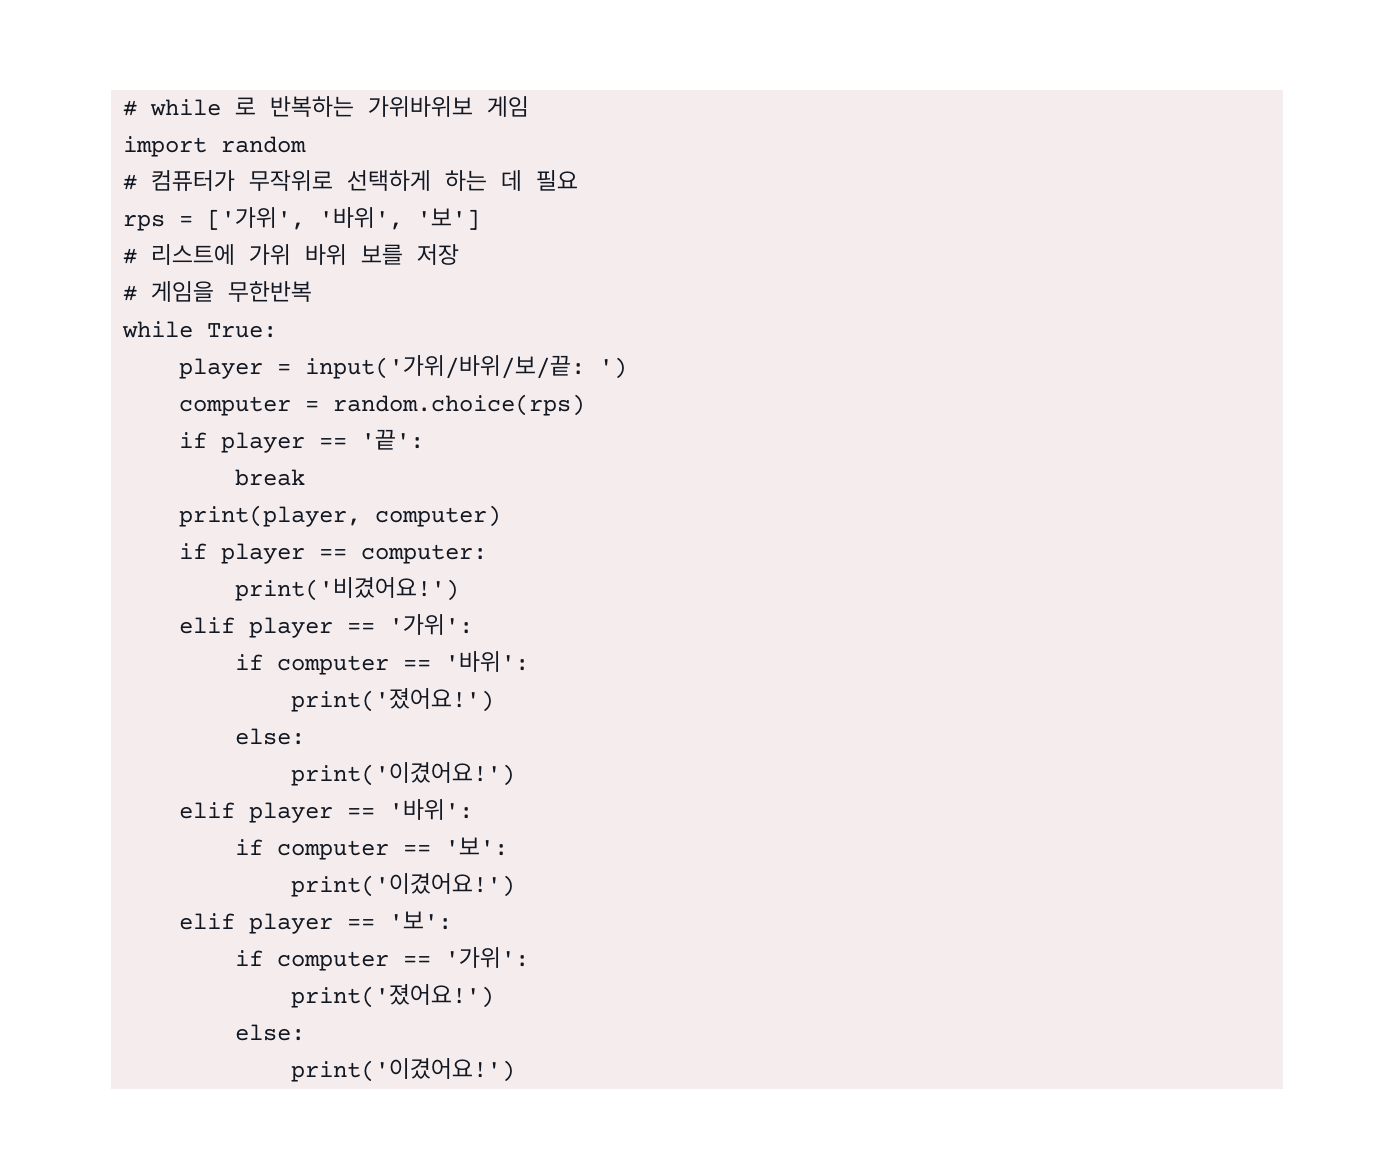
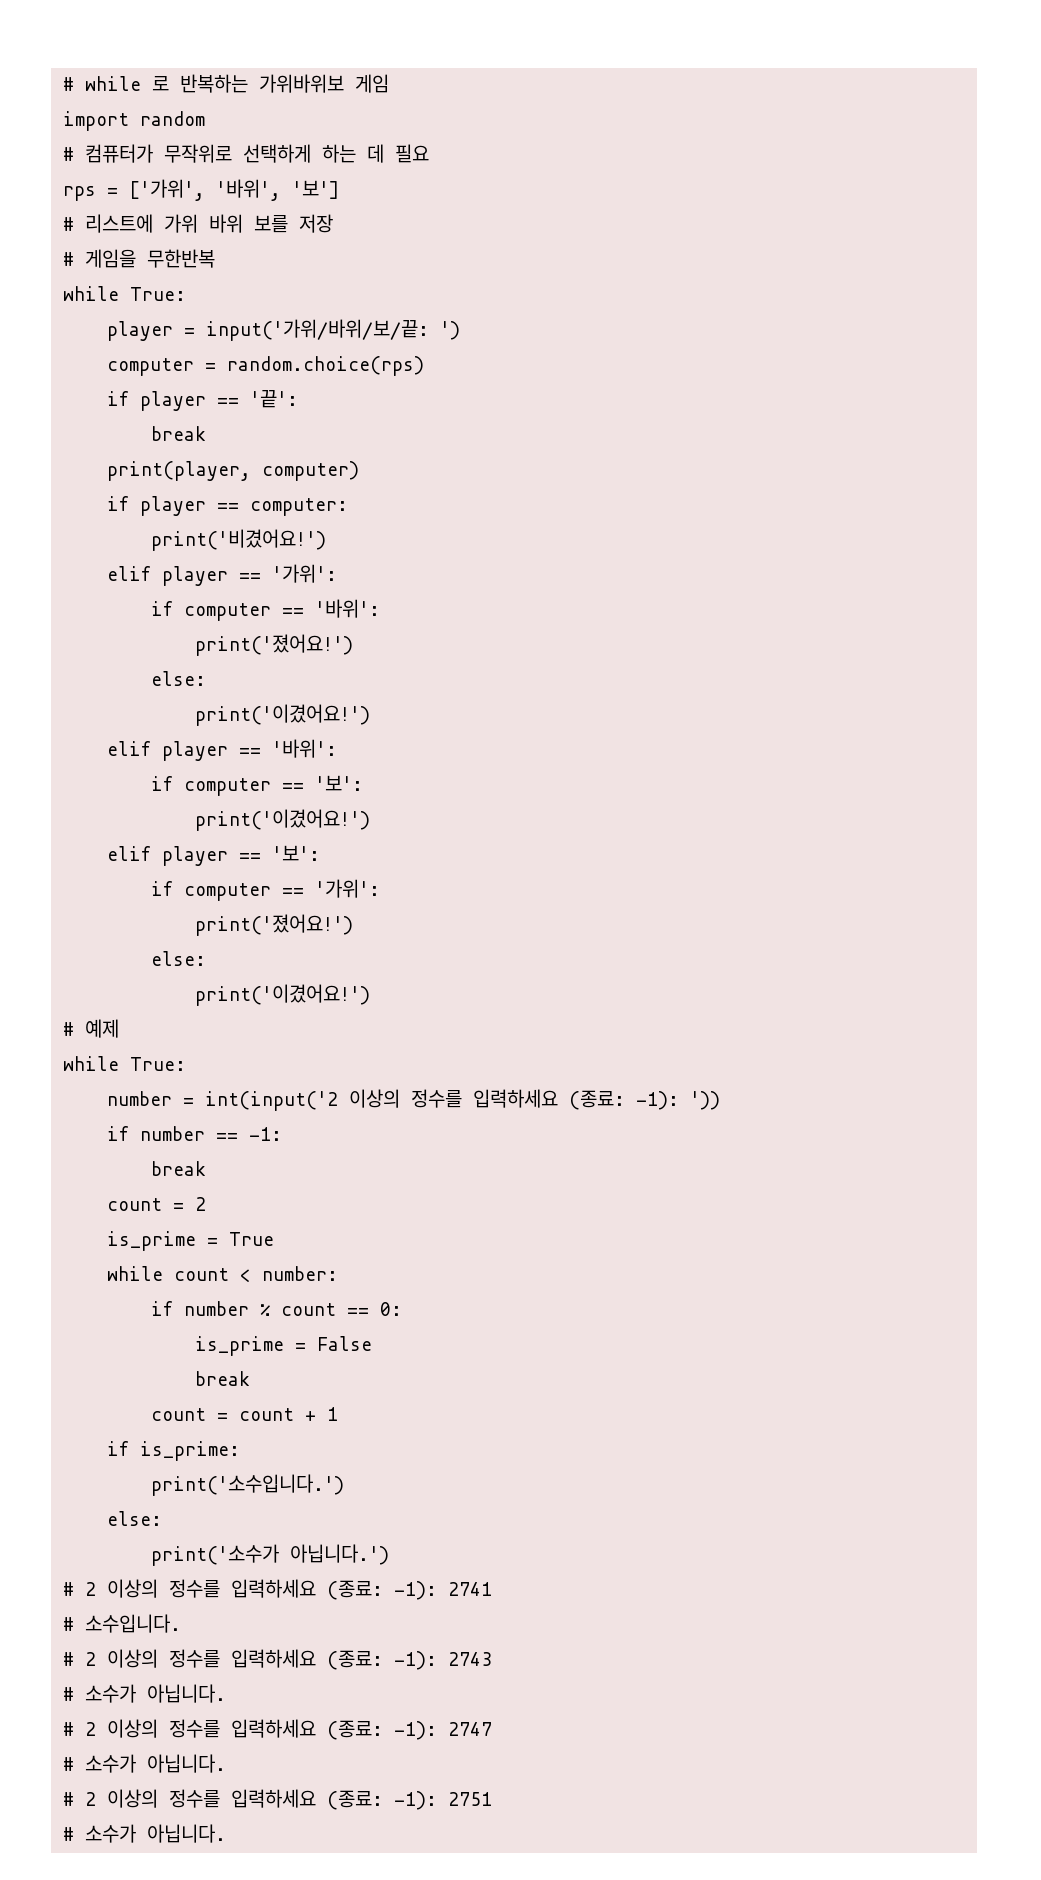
+ # 예제
+ while True:
+ number = int(input('2 이상의 정수를 입력하세요 (종료: -1): '))
+ if number == -1:
+ break
+ count = 2
+ is_prime = True
+ while count < number:
+ if number % count == 0:
+ is_prime = False
+ break
+ count = count + 1
+ if is_prime:
+ print('소수입니다.')
+ else:
+ print('소수가 아닙니다.')
+ # 2 이상의 정수를 입력하세요 (종료: -1): 2741
+ # 소수입니다.
+ # 2 이상의 정수를 입력하세요 (종료: -1): 2743
+ # 소수가 아닙니다.
+ # 2 이상의 정수를 입력하세요 (종료: -1): 2747
+ # 소수가 아닙니다.
+ # 2 이상의 정수를 입력하세요 (종료: -1): 2751
+ # 소수가 아닙니다.

